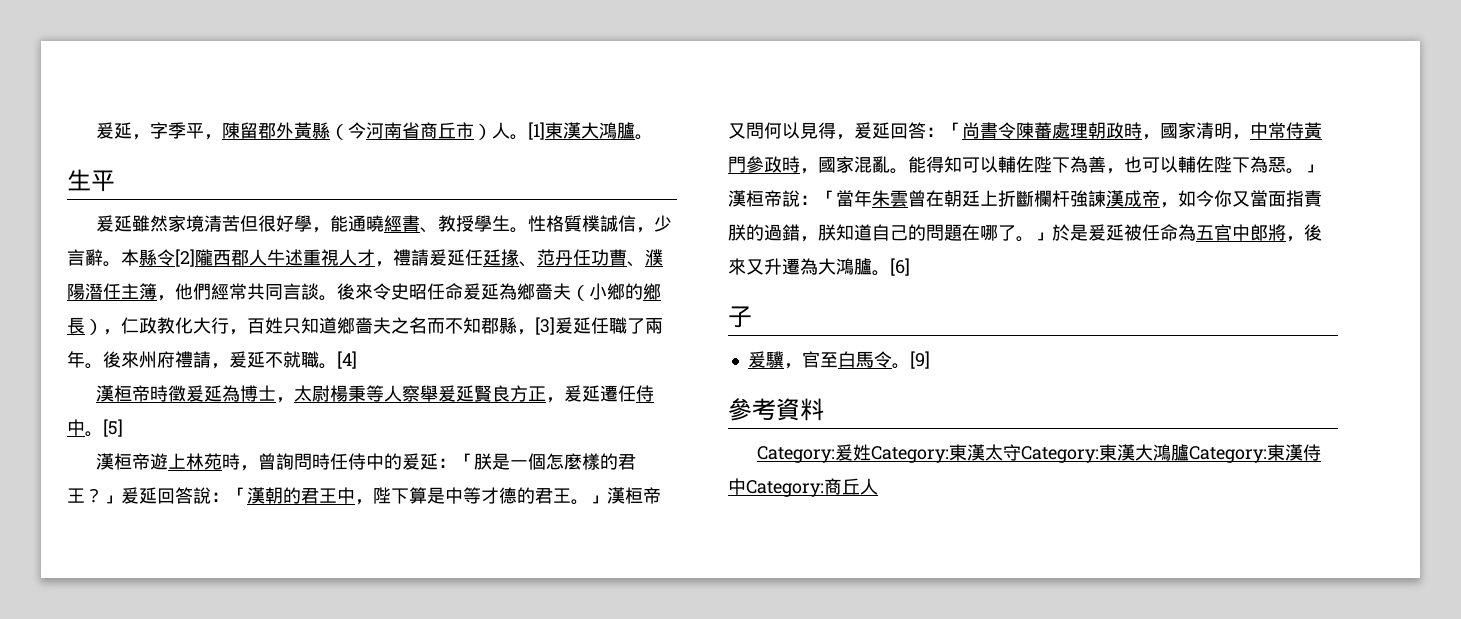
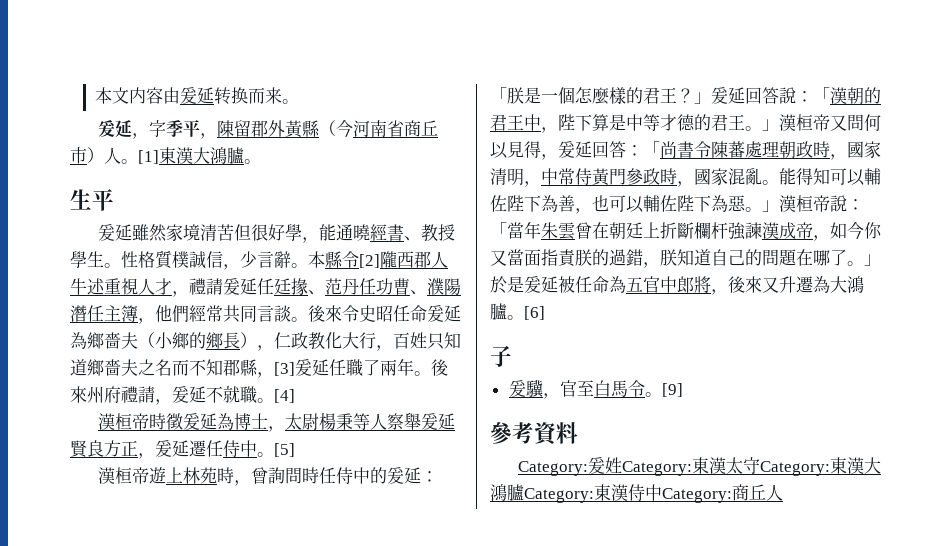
+ 本文内容由爰延转换而来。

